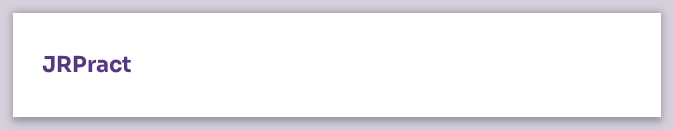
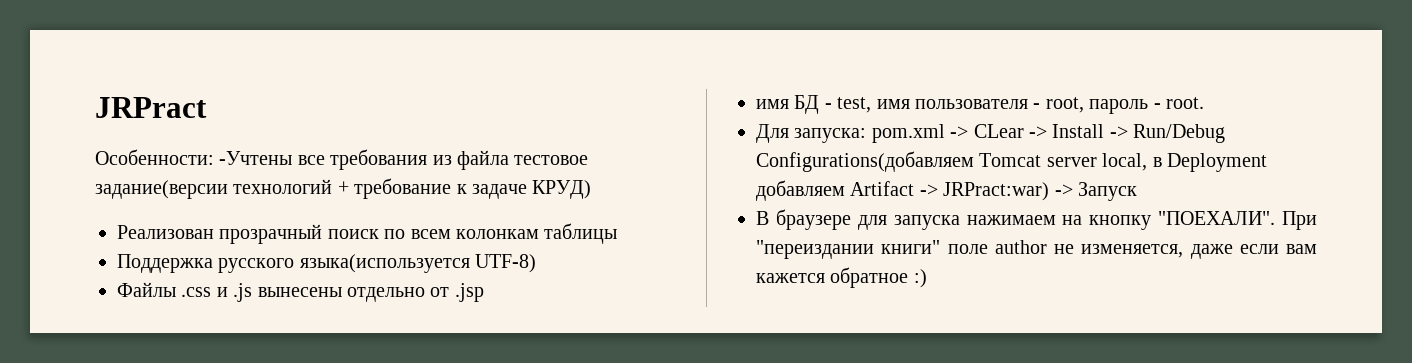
+ Особенности: -Учтены все требования из файла тестовое задание(версии технологий + требование к задаче КРУД)
+ Реализован прозрачный поиск по всем колонкам таблицы
+ Поддержка русского языка(используется UTF-8)
+ Файлы .css и .js вынесены отдельно от .jsp
+ имя БД - test, имя пользователя - root, пароль - root.
+ Для запуска: pom.xml -> CLear -> Install -> Run/Debug Configurations(добавляем Tomcat server local, в Deployment добавляем Artifact -> JRPract:war) -> Запуск
+ В браузере для запуска нажимаем на кнопку "ПОЕХАЛИ". При "переиздании книги" поле author не изменяется, даже если вам кажется обратное :)

